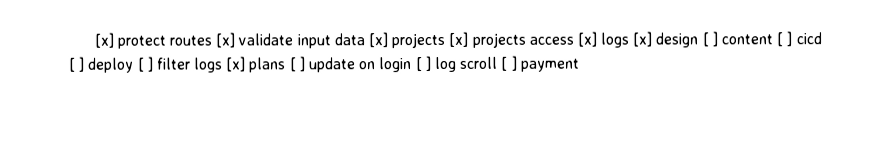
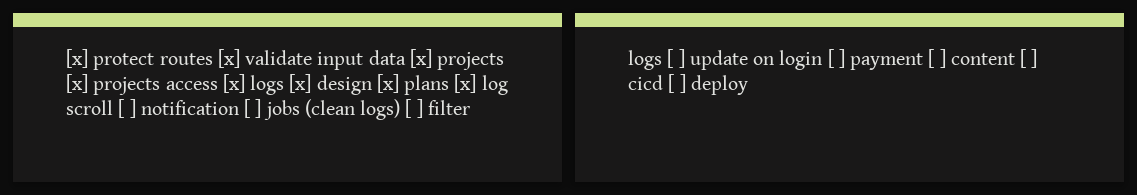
- [x] protect routes [x] validate input data [x] projects [x] projects access [x] logs [x] design [ ] content [ ] cicd [ ] deploy [ ] filter logs [x] plans [ ] update on login [ ] log scroll [ ] payment
+ [x] protect routes [x] validate input data [x] projects [x] projects access [x] logs [x] design [x] plans [x] log scroll [ ] notification [ ] jobs (clean logs) [ ] filter logs [ ] update on login [ ] payment [ ] content [ ] cicd [ ] deploy

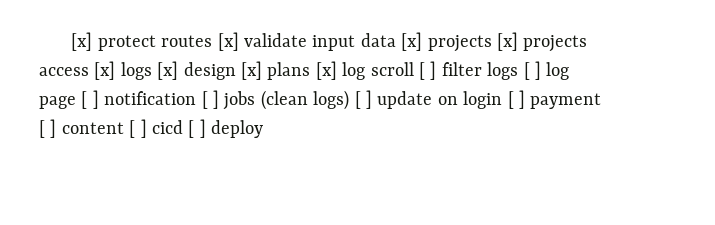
- [x] protect routes [x] validate input data [x] projects [x] projects access [x] logs [x] design [x] plans [x] log scroll [ ] notification [ ] jobs (clean logs) [ ] filter logs [ ] update on login [ ] payment [ ] content [ ] cicd [ ] deploy
+ [x] protect routes [x] validate input data [x] projects [x] projects access [x] logs [x] design [x] plans [x] log scroll [ ] filter logs [ ] log page [ ] notification [ ] jobs (clean logs) [ ] update on login [ ] payment [ ] content [ ] cicd [ ] deploy

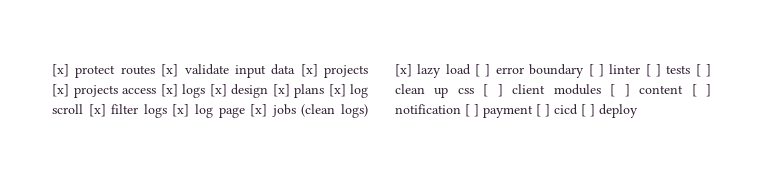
- [x] protect routes [x] validate input data [x] projects [x] projects access [x] logs [x] design [x] plans [x] log scroll [ ] filter logs [ ] log page [ ] notification [ ] jobs (clean logs) [ ] update on login [ ] payment [ ] content [ ] cicd [ ] deploy
+ [x] protect routes [x] validate input data [x] projects [x] projects access [x] logs [x] design [x] plans [x] log scroll [x] filter logs [x] log page [x] jobs (clean logs) [x] lazy load [ ] error boundary [ ] linter [ ] tests [ ] clean up css [ ] client modules [ ] content [ ] notification [ ] payment [ ] cicd [ ] deploy

